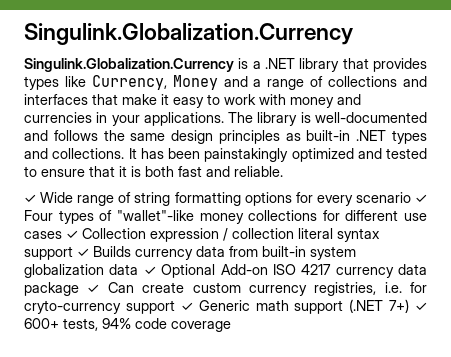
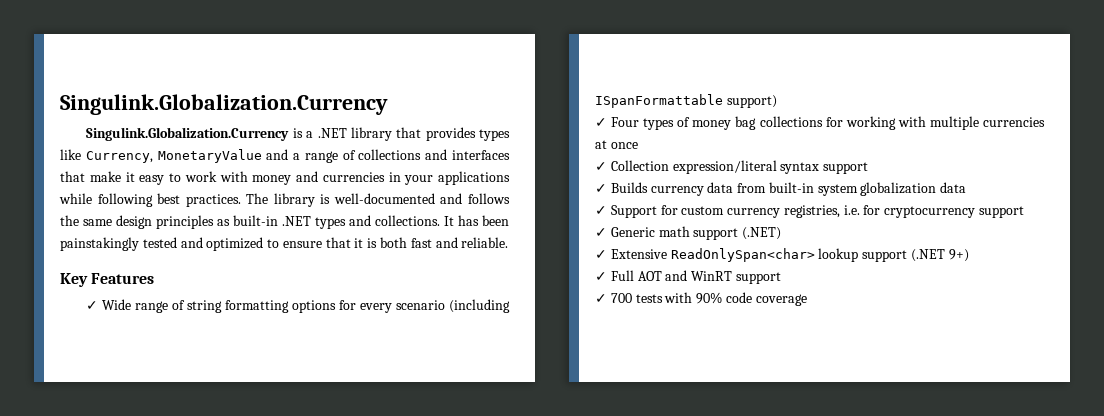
- Singulink.Globalization.Currency is a .NET library that provides types like Currency, Money and a range of collections and interfaces that make it easy to work with money and currencies in your applications.
+ Singulink.Globalization.Currency is a .NET library that provides types like Currency, MonetaryValue and a range of collections and interfaces that make it easy to work with money and currencies in your applications while following best practices.
- It has been painstakingly optimized and tested to ensure that it is both fast and reliable.
+ It has been painstakingly tested and optimized to ensure that it is both fast and reliable.
+ Key Features
- ✓ Wide range of string formatting options for every scenario ✓ Four types of "wallet"-like money collections for different use cases ✓ Collection expression / collection literal syntax support ✓ Builds currency data from built-in system globalization data ✓ Optional Add-on ISO 4217 currency data package ✓ Can create custom currency registries, i.e. for cryto-currency support ✓ Generic math support (.NET 7+) ✓ 600+ tests, 94% code coverage
+ ✓ Wide range of string formatting options for every scenario (including ISpanFormattable support)
+ ✓ Four types of money bag collections for working with multiple currencies at once
+ ✓ Collection expression/literal syntax support
+ ✓ Builds currency data from built-in system globalization data
+ ✓ Support for custom currency registries, i.e. for cryptocurrency support
+ ✓ Generic math support (.NET)
+ ✓ Extensive ReadOnlySpan<char> lookup support (.NET 9+)
+ ✓ Full AOT and WinRT support
+ ✓ 700 tests with 90% code coverage

